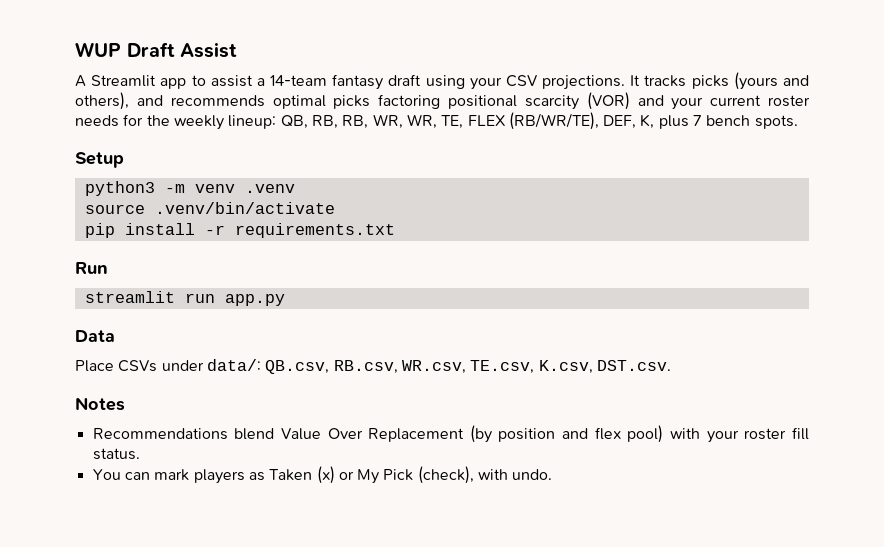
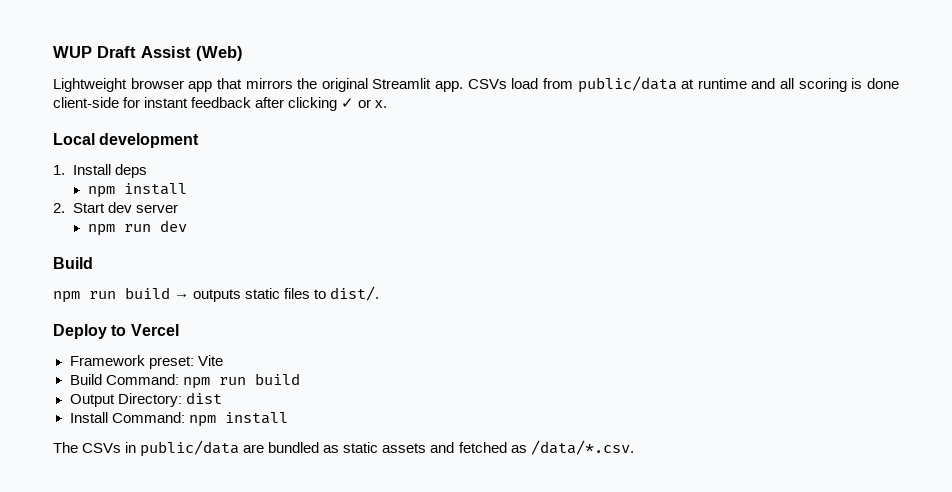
- WUP Draft Assist
- A Streamlit app to assist a 14-team fantasy draft using your CSV projections. It tracks picks (yours and others), and recommends optimal picks factoring positional scarcity (VOR) and your current roster needs for the weekly lineup: QB, RB, RB, WR, WR, TE, FLEX (RB/WR/TE), DEF, K, plus 7 bench spots.
- Setup
- python3 -m venv .venv
- source .venv/bin/activate
- pip install -r requirements.txt
- Run
- streamlit run app.py
- Data
- Place CSVs under data/: QB.csv, RB.csv, WR.csv, TE.csv, K.csv, DST.csv.
- Notes
- Recommendations blend Value Over Replacement (by position and flex pool) with your roster fill status.
- You can mark players as Taken (x) or My Pick (check), with undo.
+ WUP Draft Assist (Web)
+ Lightweight browser app that mirrors the original Streamlit app. CSVs load from public/data at runtime and all scoring is done client-side for instant feedback after clicking ✓ or x.
+ Local development
+ 1. Install deps
+ npm install
+ 2. Start dev server
+ npm run dev
+ Build
+ npm run build → outputs static files to dist/.
+ Deploy to Vercel
+ Framework preset: Vite
+ Build Command: npm run build
+ Output Directory: dist
+ Install Command: npm install
+ The CSVs in public/data are bundled as static assets and fetched as /data/*.csv.

